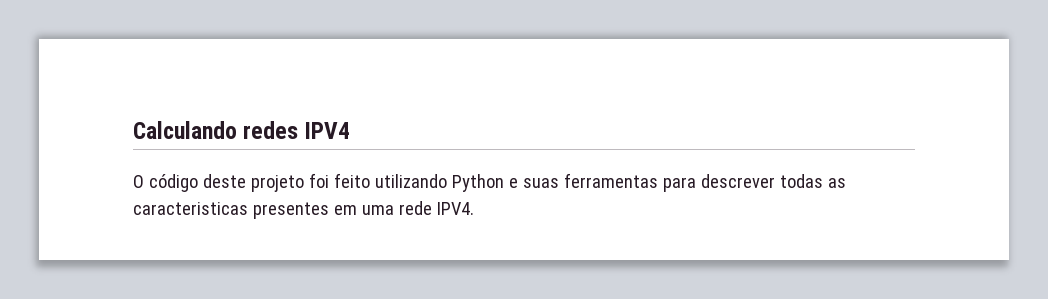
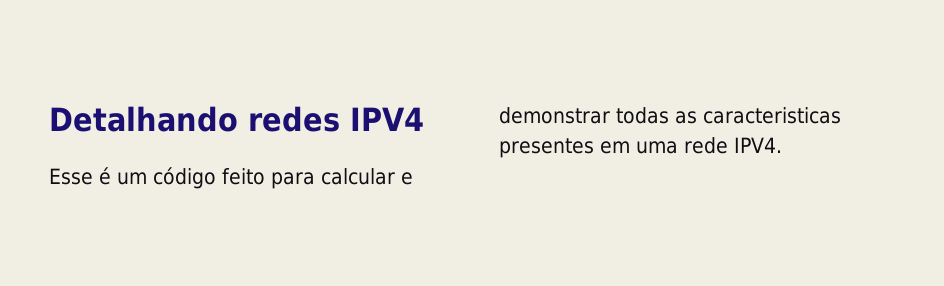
- Calculando redes IPV4
+ Detalhando redes IPV4
- O código deste projeto foi feito utilizando Python e suas ferramentas para descrever todas as caracteristicas presentes em uma rede IPV4.
+ Esse é um código feito para calcular e demonstrar todas as caracteristicas presentes em uma rede IPV4.

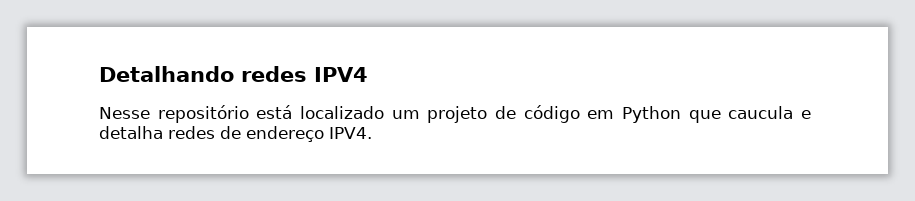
- Esse é um código feito para calcular e demonstrar todas as caracteristicas presentes em uma rede IPV4.
+ Nesse repositório está localizado um projeto de código em Python que caucula e detalha redes de endereço IPV4.

